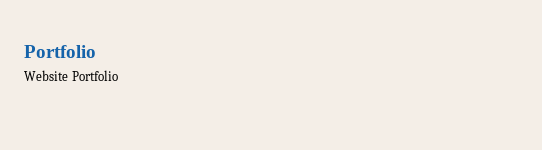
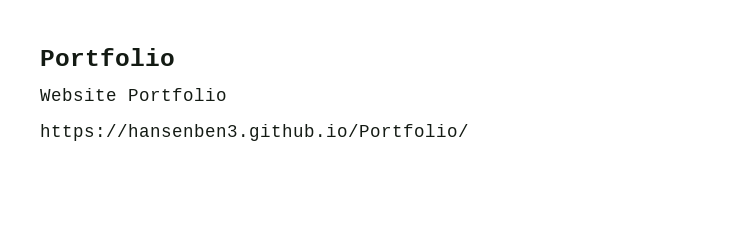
+ https://hansenben3.github.io/Portfolio/

